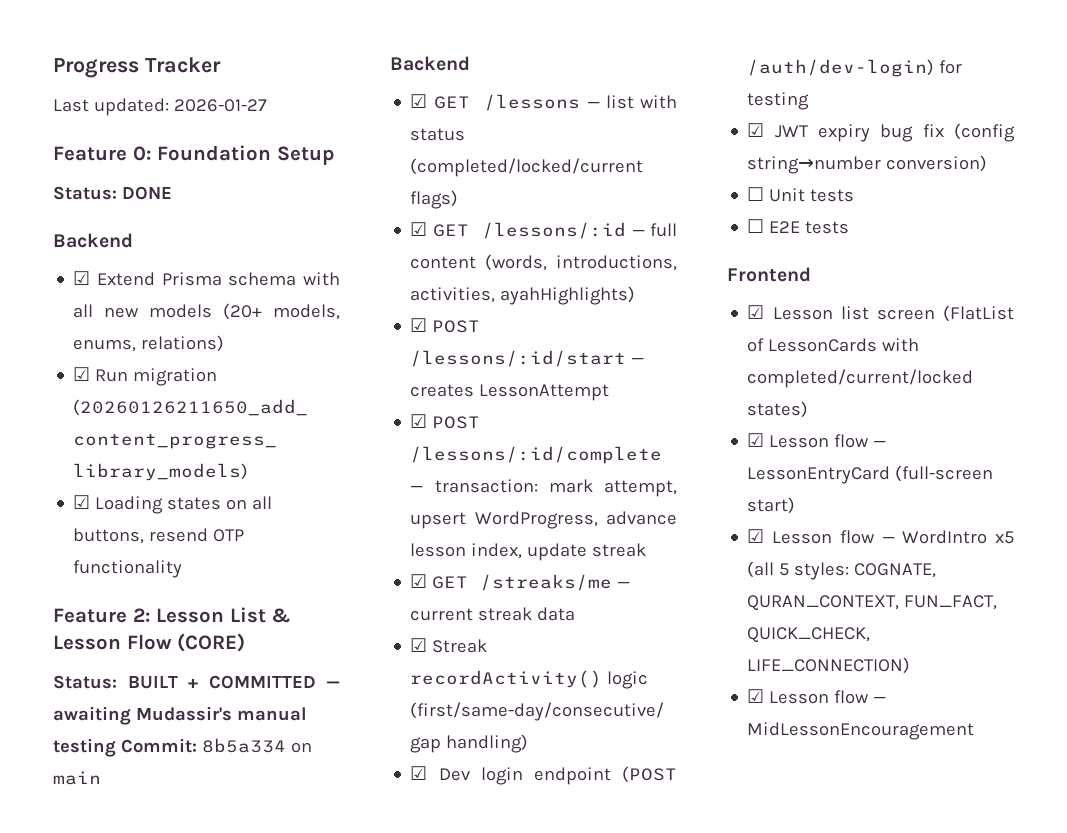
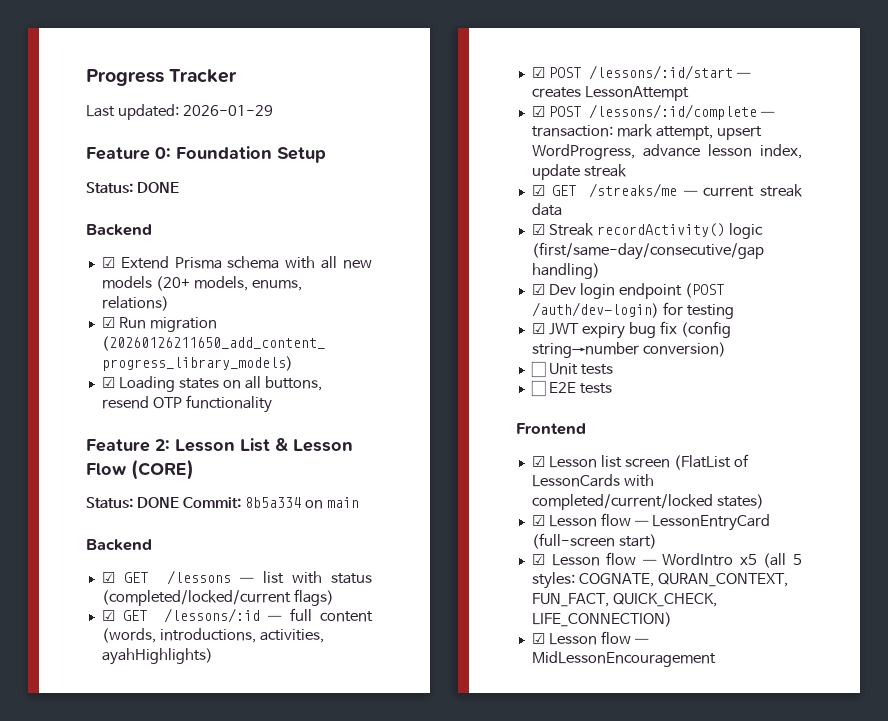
- Last updated: 2026-01-27
+ Last updated: 2026-01-29
- Status: BUILT + COMMITTED — awaiting Mudassir's manual testing Commit: 8b5a334 on main
+ Status: DONE Commit: 8b5a334 on main

